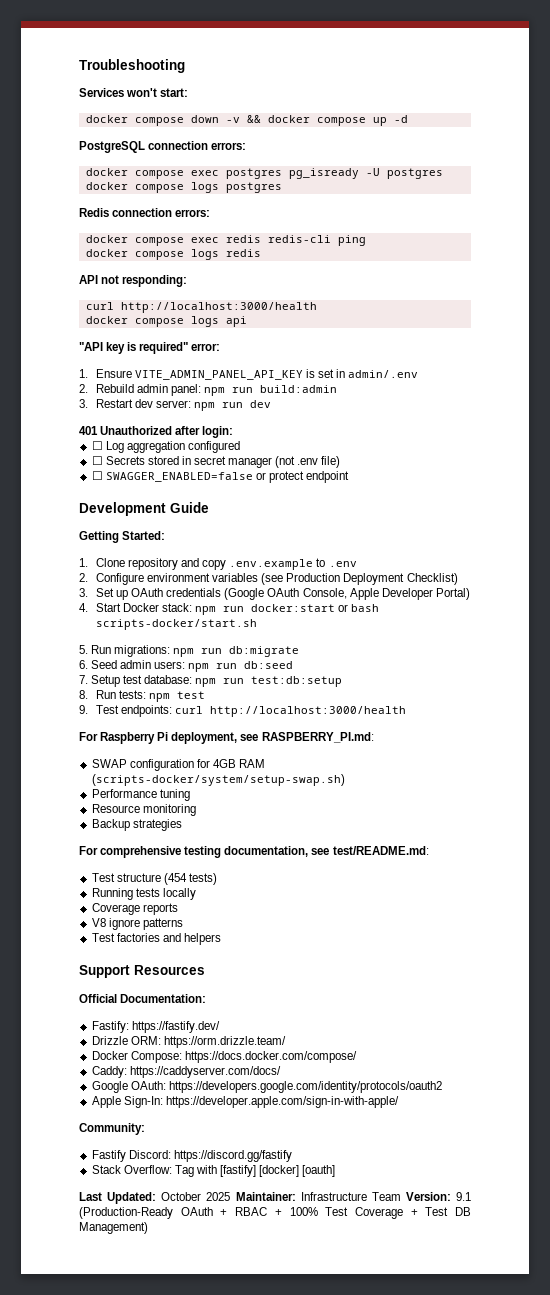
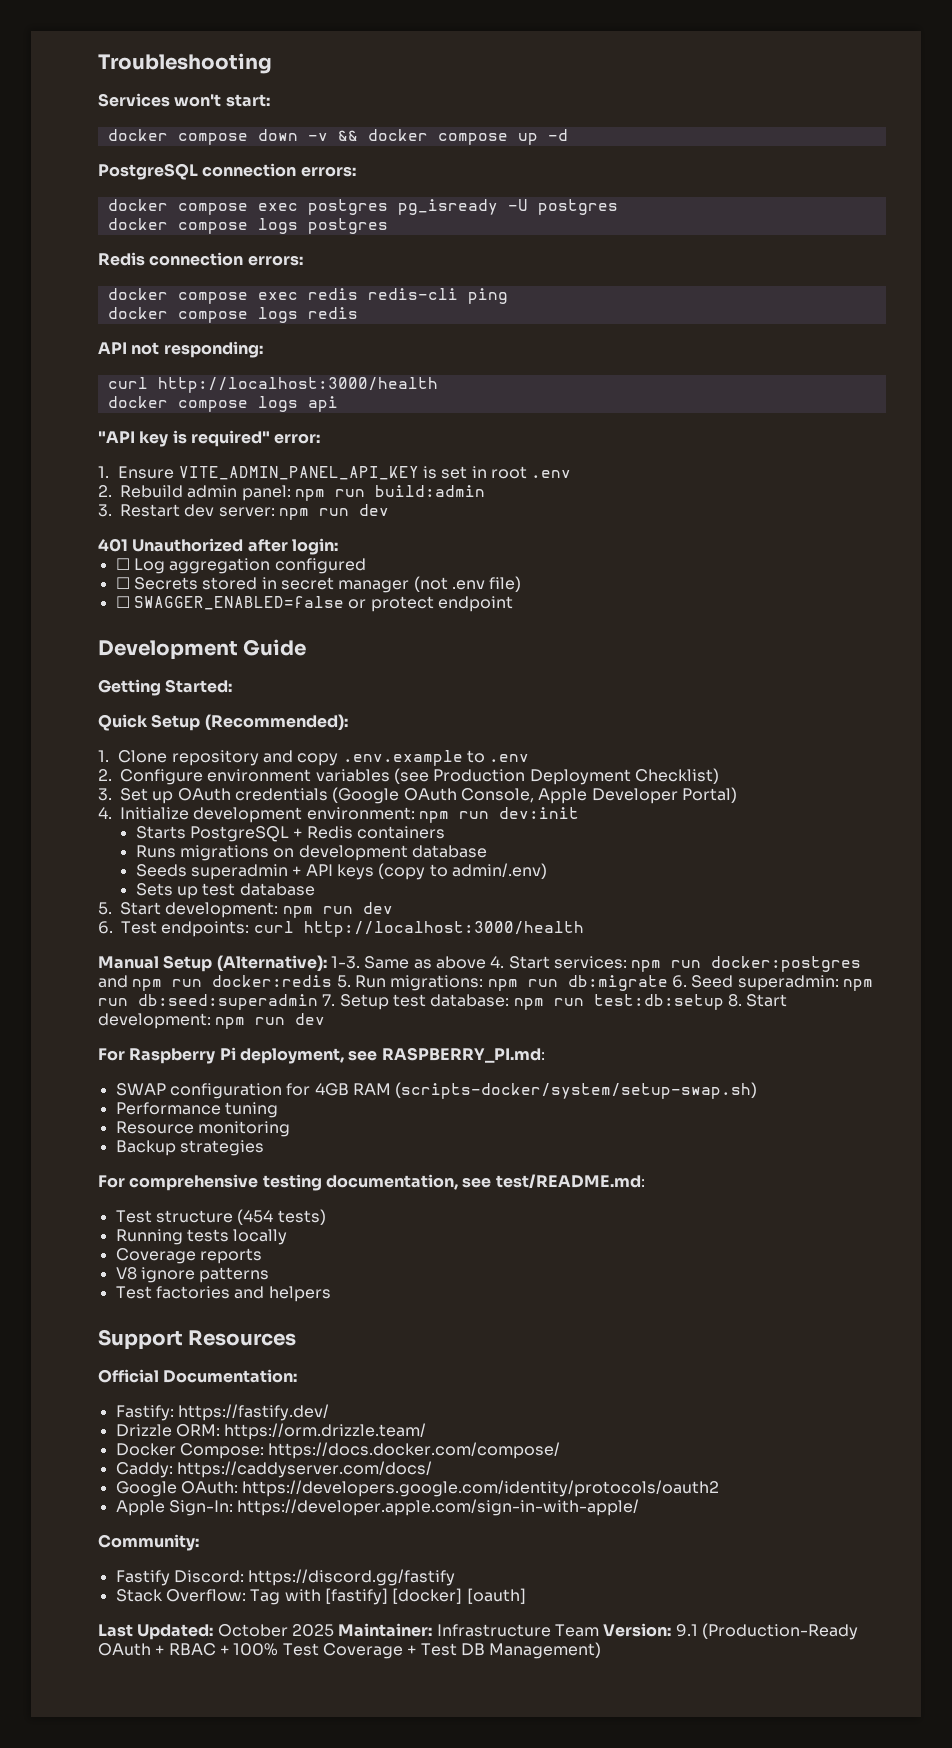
- 1. Ensure VITE_ADMIN_PANEL_API_KEY is set in admin/.env
+ 1. Ensure VITE_ADMIN_PANEL_API_KEY is set in root .env
+ Quick Setup (Recommended):
- 4. Start Docker stack: npm run docker:start or bash scripts-docker/start.sh
- 5. Run migrations: npm run db:migrate
- 6. Seed admin users: npm run db:seed
- 7. Setup test database: npm run test:db:setup
- 8. Run tests: npm test
- 9. Test endpoints: curl http://localhost:3000/health
+ 4. Initialize development environment: npm run dev:init
+ Starts PostgreSQL + Redis containers
+ Runs migrations on development database
+ Seeds superadmin + API keys (copy to admin/.env)
+ Sets up test database
+ 5. Start development: npm run dev
+ 6. Test endpoints: curl http://localhost:3000/health
+ Manual Setup (Alternative): 1-3. Same as above 4. Start services: npm run docker:postgres and npm run docker:redis 5. Run migrations: npm run db:migrate 6. Seed superadmin: npm run db:seed:superadmin 7. Setup test database: npm run test:db:setup 8. Start development: npm run dev

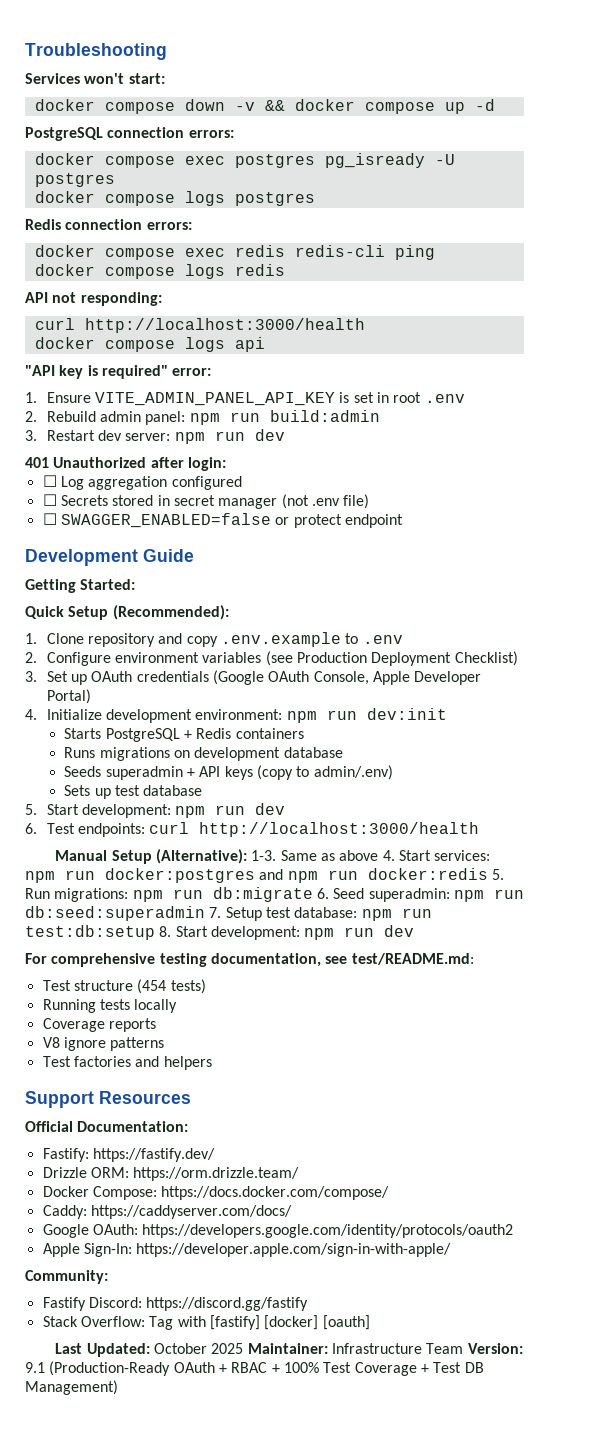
- For Raspberry Pi deployment, see RASPBERRY_PI.md:
- SWAP configuration for 4GB RAM (scripts-docker/system/setup-swap.sh)
- Performance tuning
- Resource monitoring
- Backup strategies

